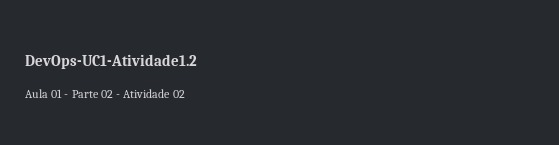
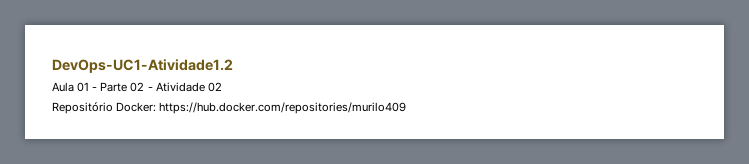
+ Repositório Docker: https://hub.docker.com/repositories/murilo409

